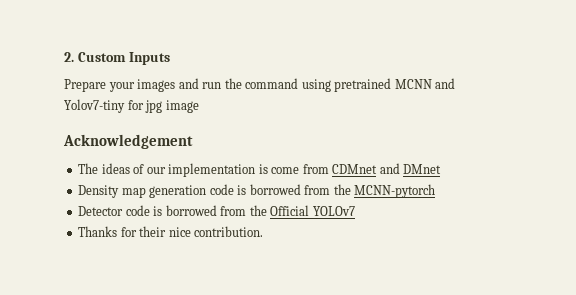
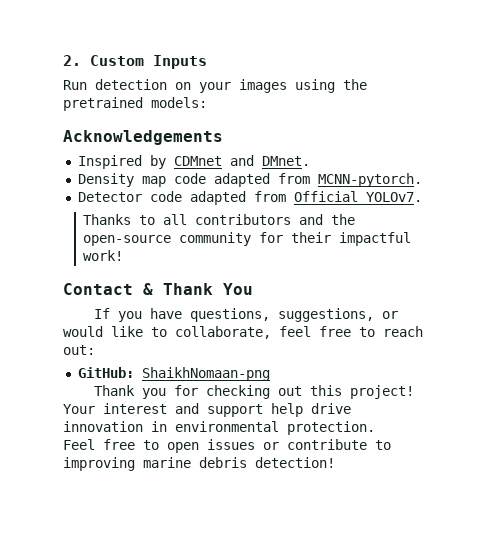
- Prepare your images and run the command using pretrained MCNN and Yolov7-tiny for jpg image
- Acknowledgement
- The ideas of our implementation is come from CDMnet and DMnet
+ Run detection on your images using the pretrained models:
+ Acknowledgements
+ Inspired by CDMnet and DMnet.
- Density map generation code is borrowed from the MCNN-pytorch
- Detector code is borrowed from the Official YOLOv7
- Thanks for their nice contribution.
+ Density map code adapted from MCNN-pytorch.
+ Detector code adapted from Official YOLOv7.
+ Thanks to all contributors and the open-source community for their impactful work!
+ Contact & Thank You
+ If you have questions, suggestions, or would like to collaborate, feel free to reach out:
+ GitHub: ShaikhNomaan-png
+ Thank you for checking out this project! Your interest and support help drive innovation in environmental protection.
+ Feel free to open issues or contribute to improving marine debris detection!

